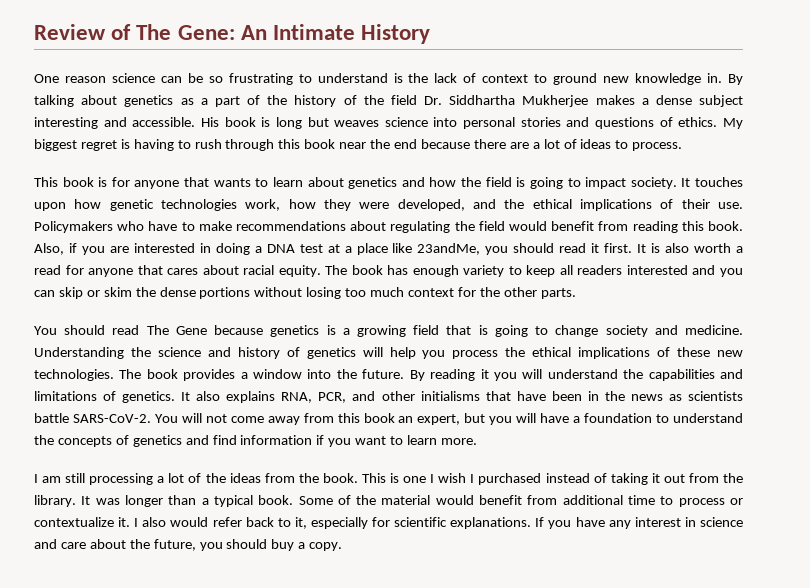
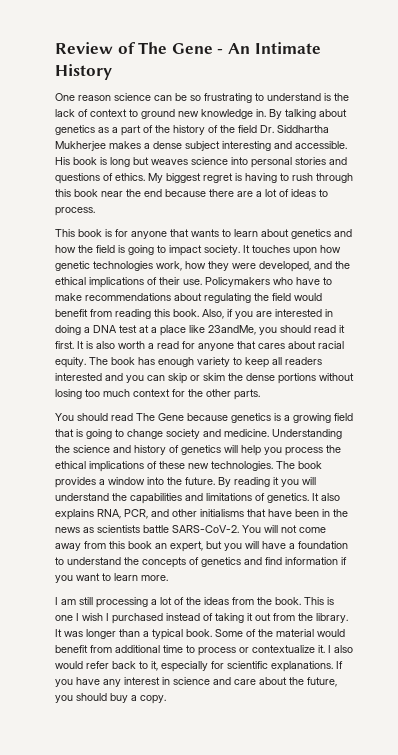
- Review of The Gene: An Intimate History
+ Review of The Gene - An Intimate History

